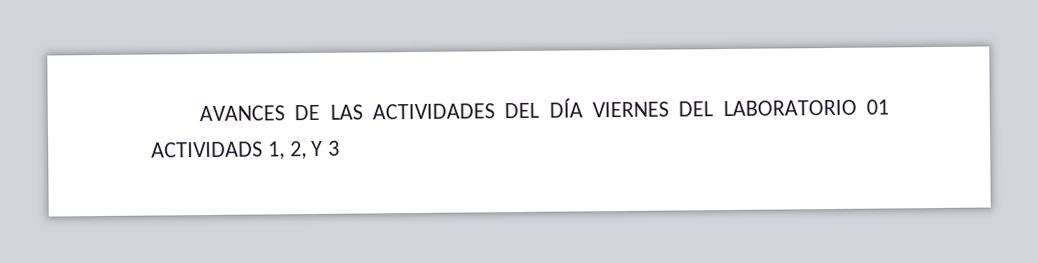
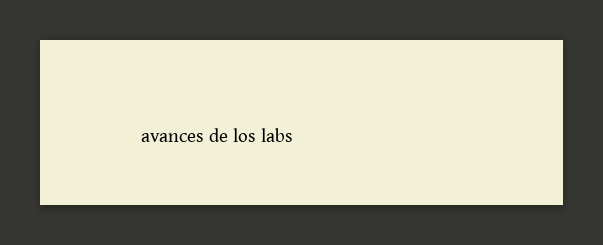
- AVANCES DE LAS ACTIVIDADES DEL DÍA VIERNES DEL LABORATORIO 01 ACTIVIDADS 1, 2, Y 3
+ avances de los labs

